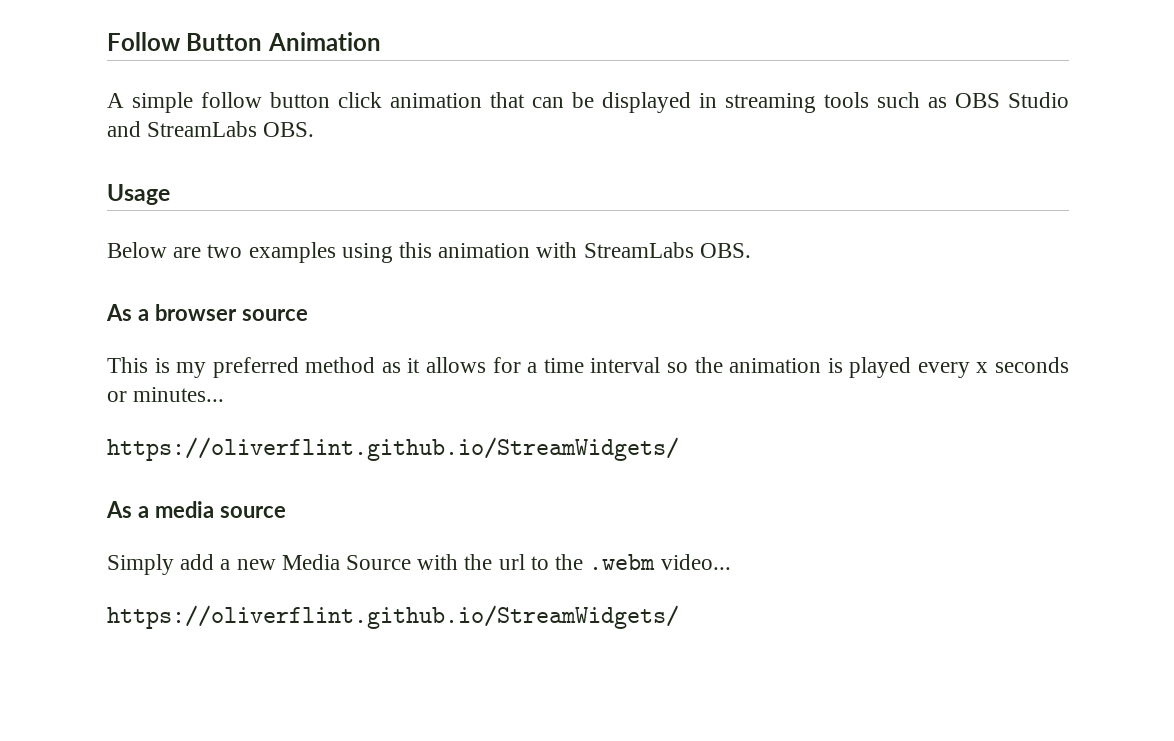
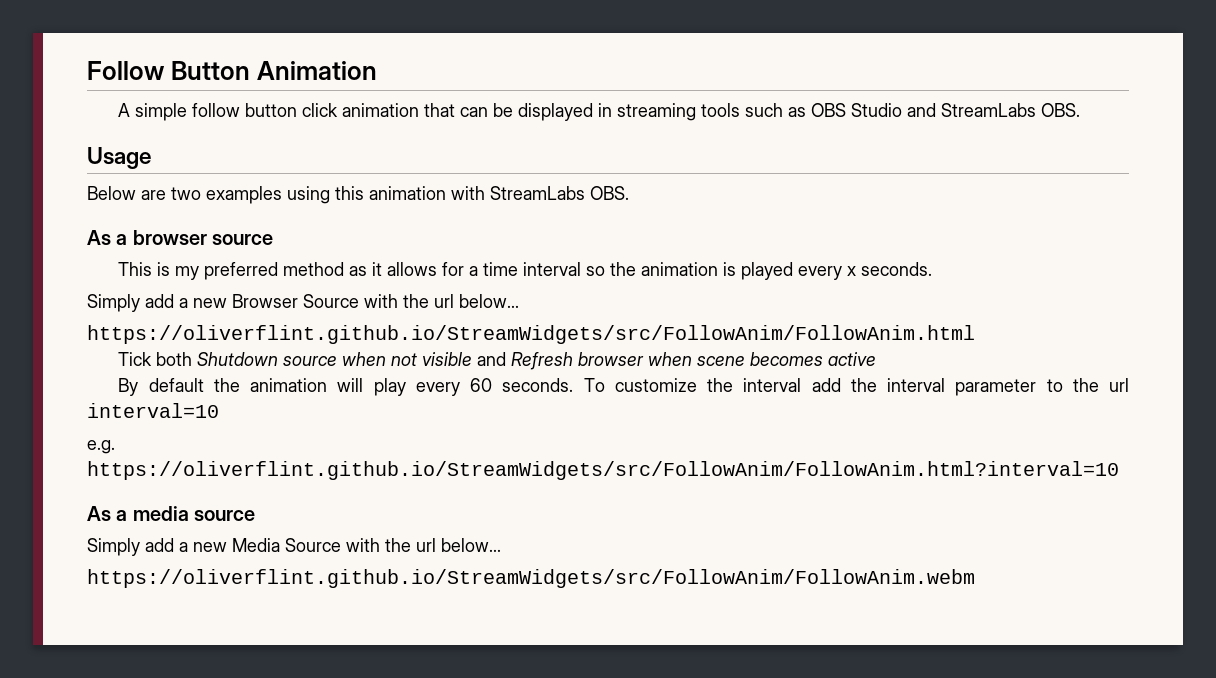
- This is my preferred method as it allows for a time interval so the animation is played every x seconds or minutes...
- https://oliverflint.github.io/StreamWidgets/
+ This is my preferred method as it allows for a time interval so the animation is played every x seconds.
+ Simply add a new Browser Source with the url below...
+ https://oliverflint.github.io/StreamWidgets/src/FollowAnim/FollowAnim.html
+ Tick both Shutdown source when not visible and Refresh browser when scene becomes active
+ By default the animation will play every 60 seconds. To customize the interval add the interval parameter to the url interval=10
+ e.g. https://oliverflint.github.io/StreamWidgets/src/FollowAnim/FollowAnim.html?interval=10
- Simply add a new Media Source with the url to the .webm video...
- https://oliverflint.github.io/StreamWidgets/
+ Simply add a new Media Source with the url below...
+ https://oliverflint.github.io/StreamWidgets/src/FollowAnim/FollowAnim.webm

